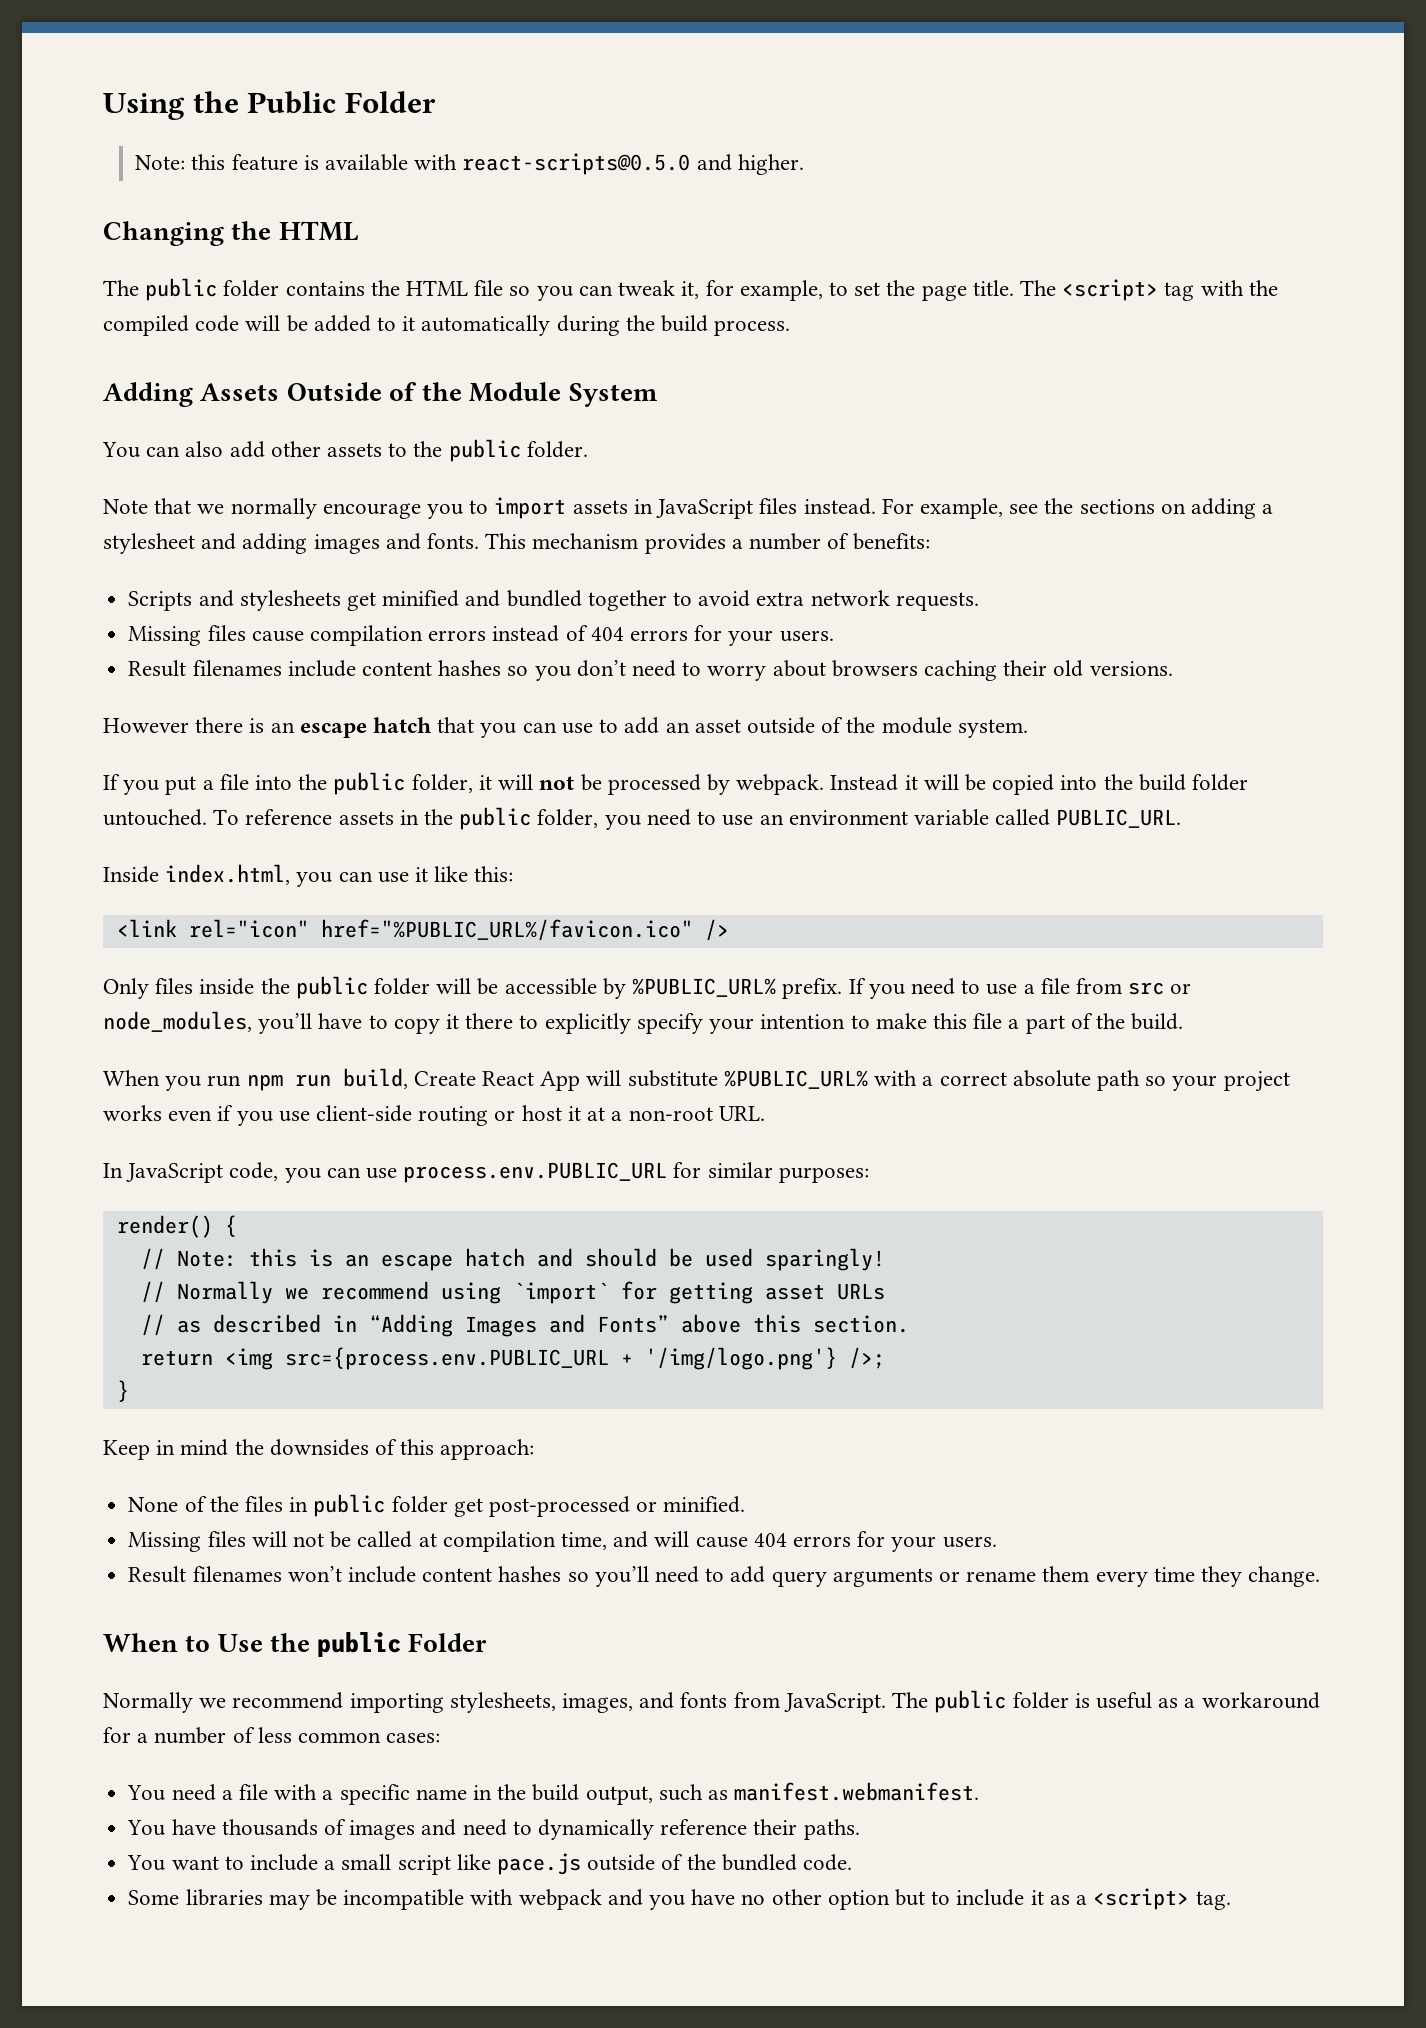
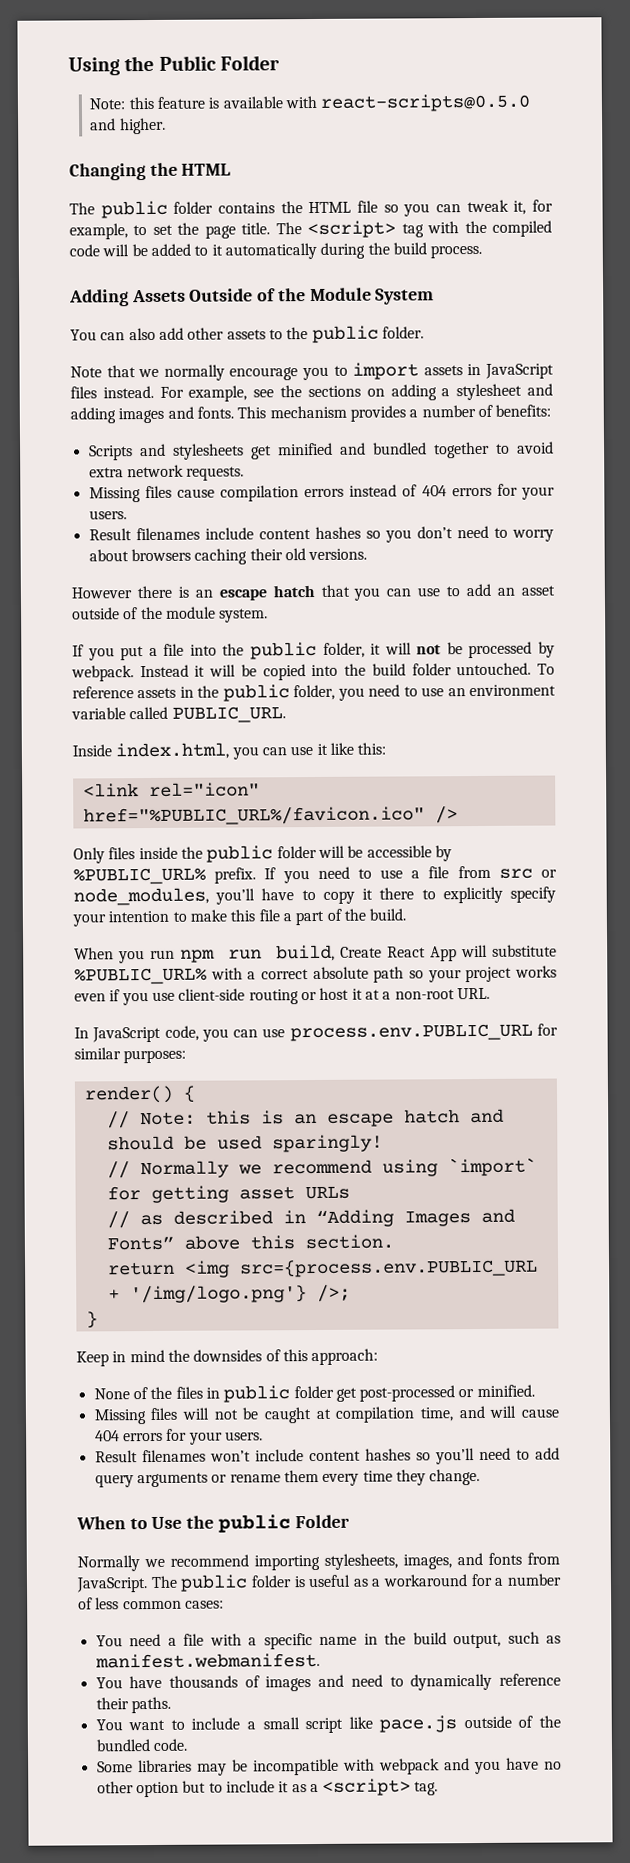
- Missing files will not be called at compilation time, and will cause 404 errors for your users.
+ Missing files will not be caught at compilation time, and will cause 404 errors for your users.

